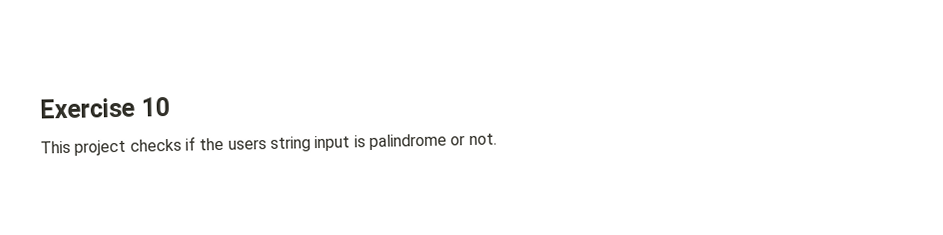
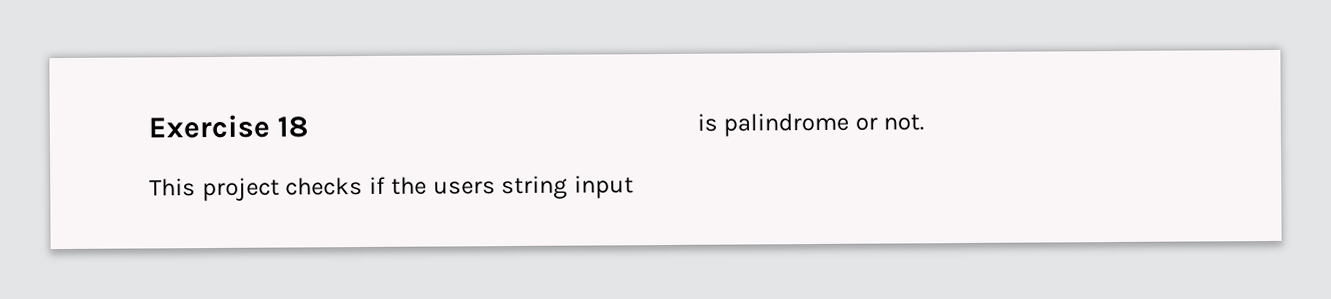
- Exercise 10
+ Exercise 18

